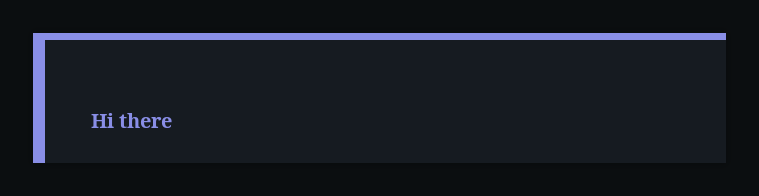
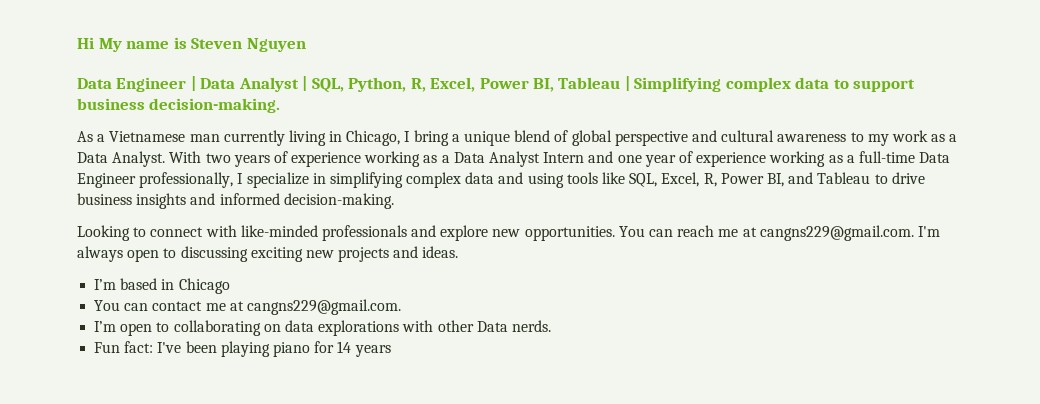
- Hi there
+ Hi My name is Steven Nguyen
+ Data Engineer | Data Analyst | SQL, Python, R, Excel, Power BI, Tableau | Simplifying complex data to support business decision-making.
+ As a Vietnamese man currently living in Chicago, I bring a unique blend of global perspective and cultural awareness to my work as a Data Analyst. With two years of experience working as a Data Analyst Intern and one year of experience working as a full-time Data Engineer professionally, I specialize in simplifying complex data and using tools like SQL, Excel, R, Power BI, and Tableau to drive business insights and informed decision-making.
+ Looking to connect with like-minded professionals and explore new opportunities. You can reach me at cangns229@gmail.com. I'm always open to discussing exciting new projects and ideas.
+ I’m based in Chicago
+ You can contact me at cangns229@gmail.com.
+ I’m open to collaborating on data explorations with other Data nerds.
+ Fun fact: I've been playing piano for 14 years

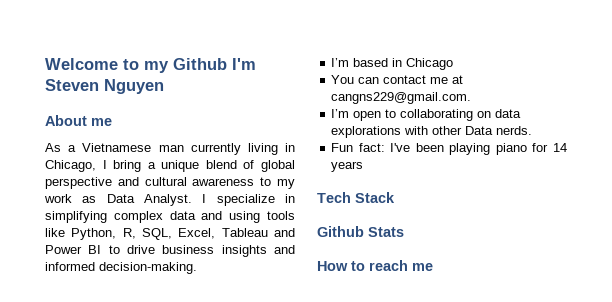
- Hi My name is Steven Nguyen
- Data Engineer | Data Analyst | SQL, Python, R, Excel, Power BI, Tableau | Simplifying complex data to support business decision-making.
+ Welcome to my Github I'm Steven Nguyen
+ About me
- As a Vietnamese man currently living in Chicago, I bring a unique blend of global perspective and cultural awareness to my work as a Data Analyst.
+ As a Vietnamese man currently living in Chicago, I bring a unique blend of global perspective and cultural awareness to my work as Data Analyst.
- With two years of experience working as a Data Analyst Intern and one year of experience working as a full-time Data Engineer professionally, I specialize in simplifying complex data and using tools like SQL, Excel, R, Power BI, and Tableau to drive business insights and informed decision-making.
+ I specialize in simplifying complex data and using tools like Python, R, SQL, Excel, Tableau and Power BI to drive business insights and informed decision-making.
- Looking to connect with like-minded professionals and explore new opportunities. You can reach me at cangns229@gmail.com. I'm always open to discussing exciting new projects and ideas.
+ Tech Stack
+ Github Stats
+ How to reach me

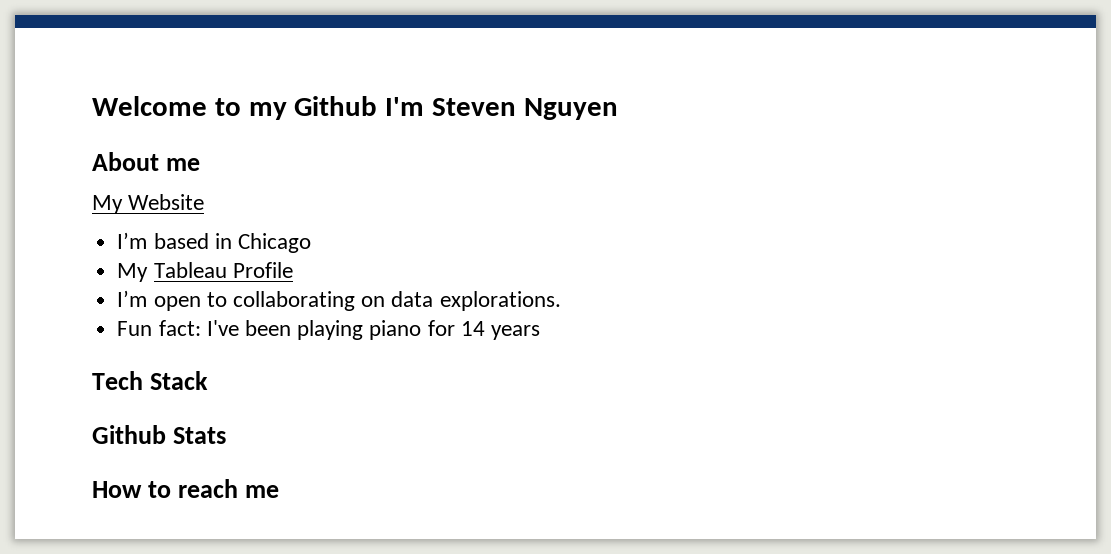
- As a Vietnamese man currently living in Chicago, I bring a unique blend of global perspective and cultural awareness to my work as Data Analyst. I specialize in simplifying complex data and using tools like Python, R, SQL, Excel, Tableau and Power BI to drive business insights and informed decision-making.
+ My Website
  I’m based in Chicago
- You can contact me at cangns229@gmail.com.
+ My Tableau Profile
- I’m open to collaborating on data explorations with other Data nerds.
+ I’m open to collaborating on data explorations.

